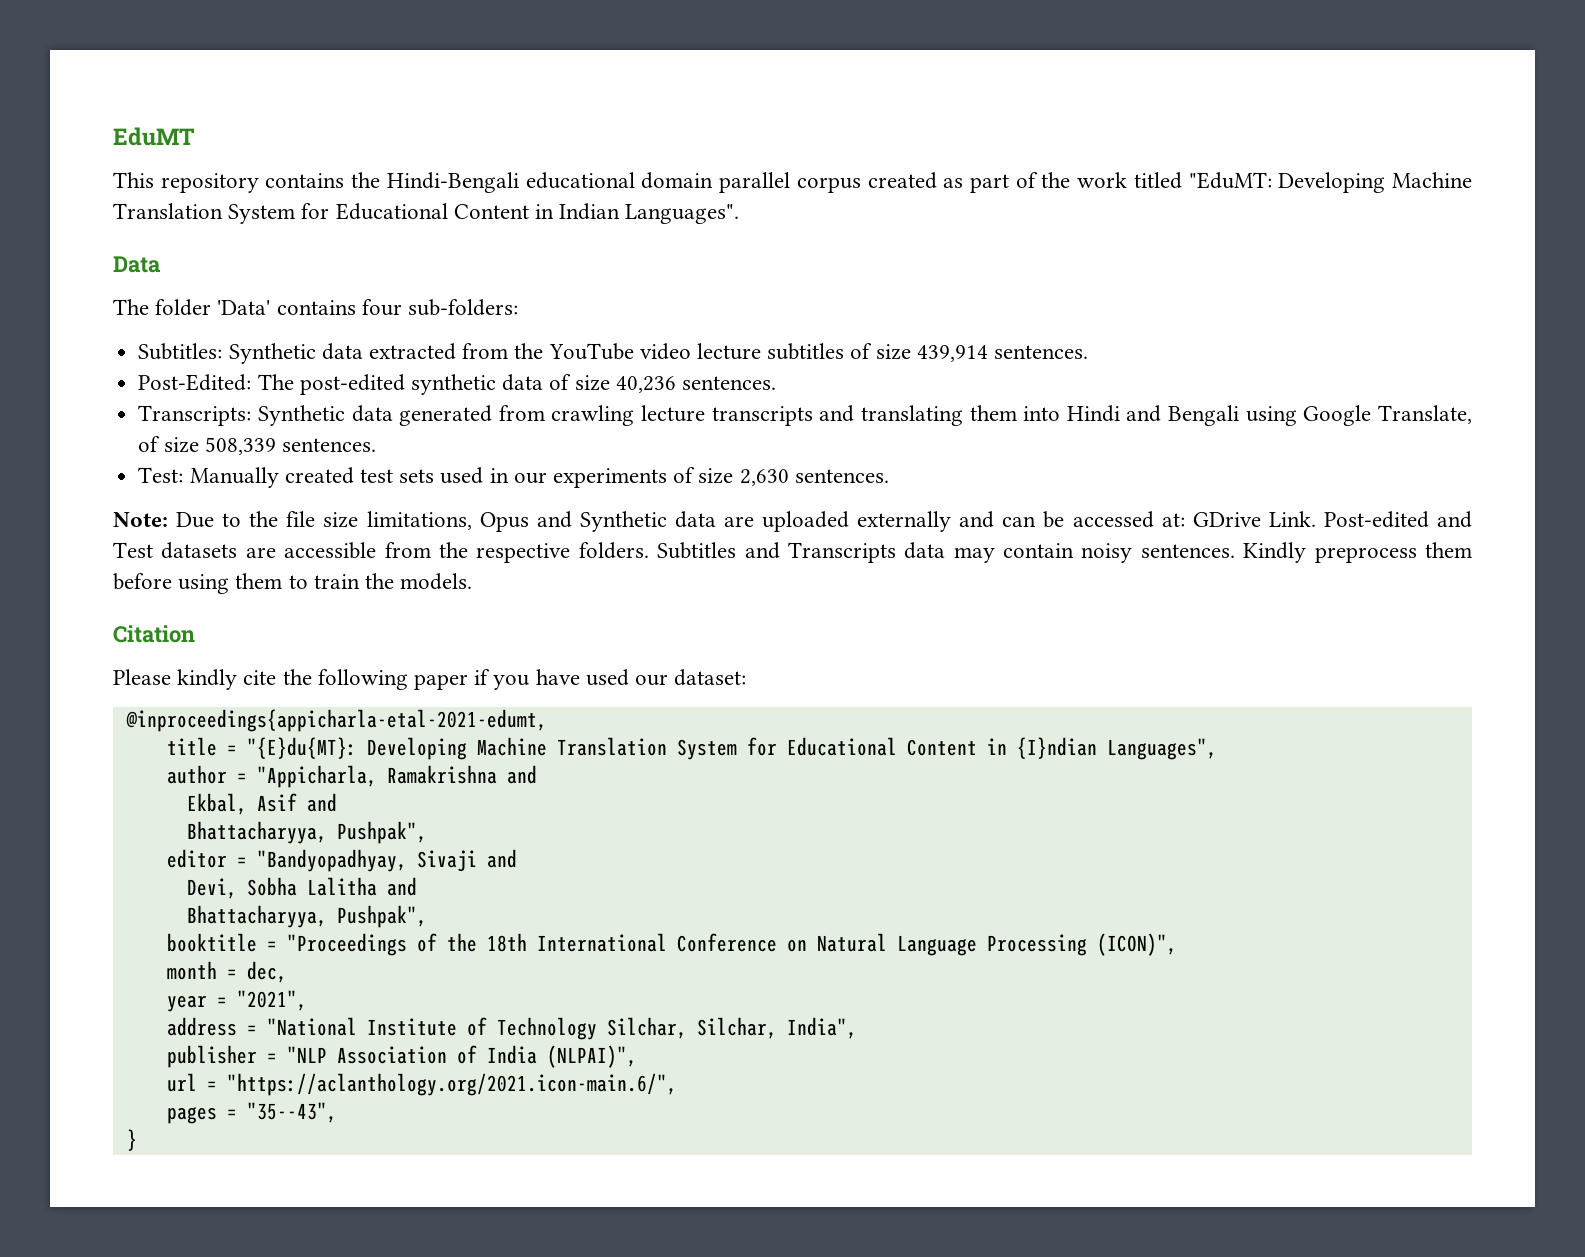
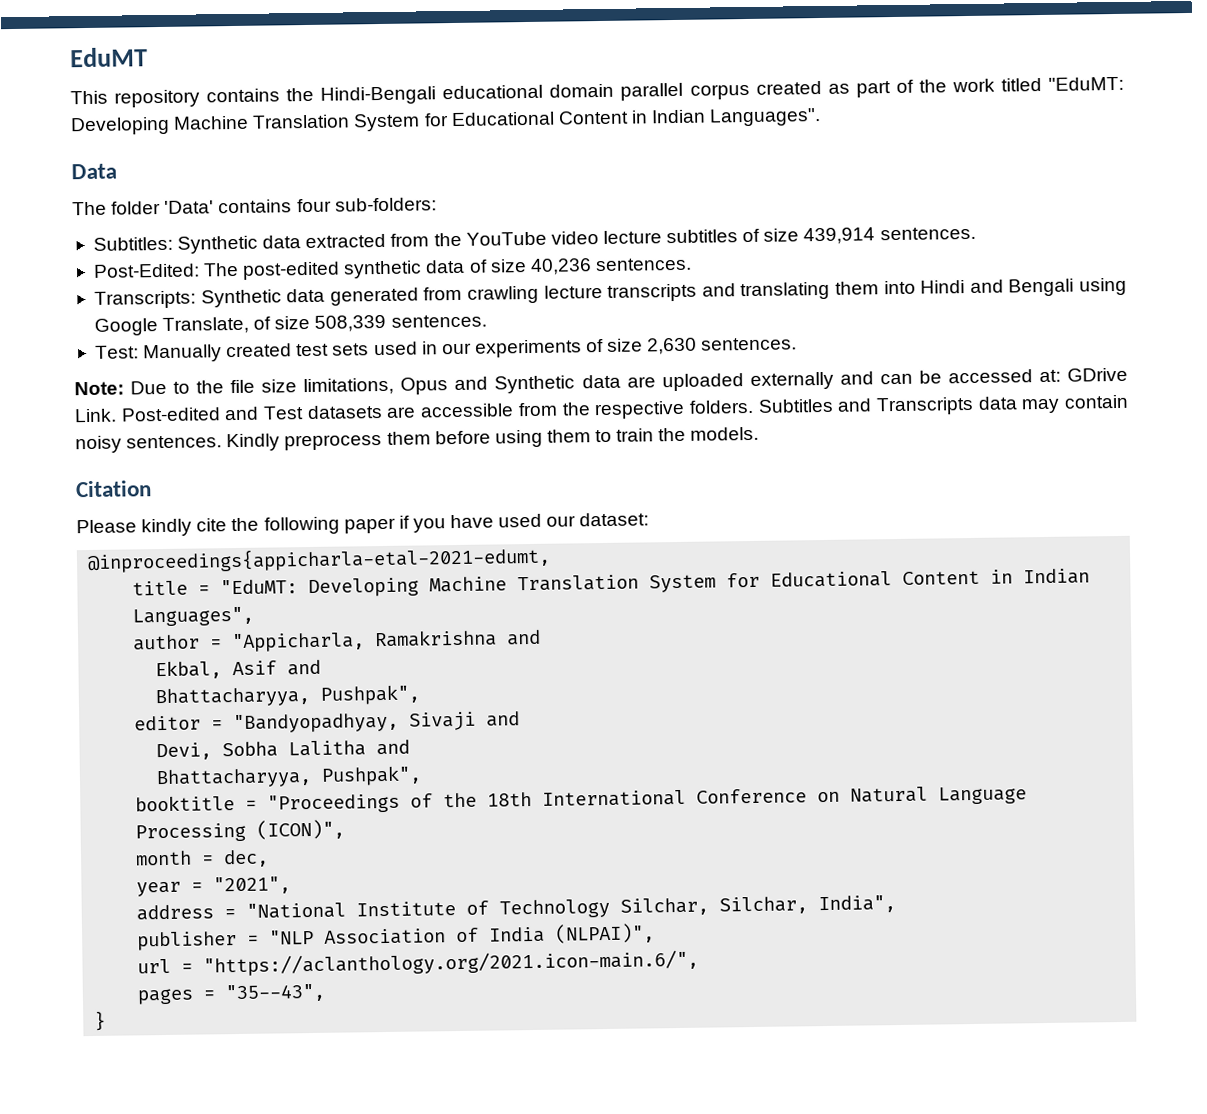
- title = "{E}du{MT}: Developing Machine Translation System for Educational Content in {I}ndian Languages",
+ title = "EduMT: Developing Machine Translation System for Educational Content in Indian Languages",

